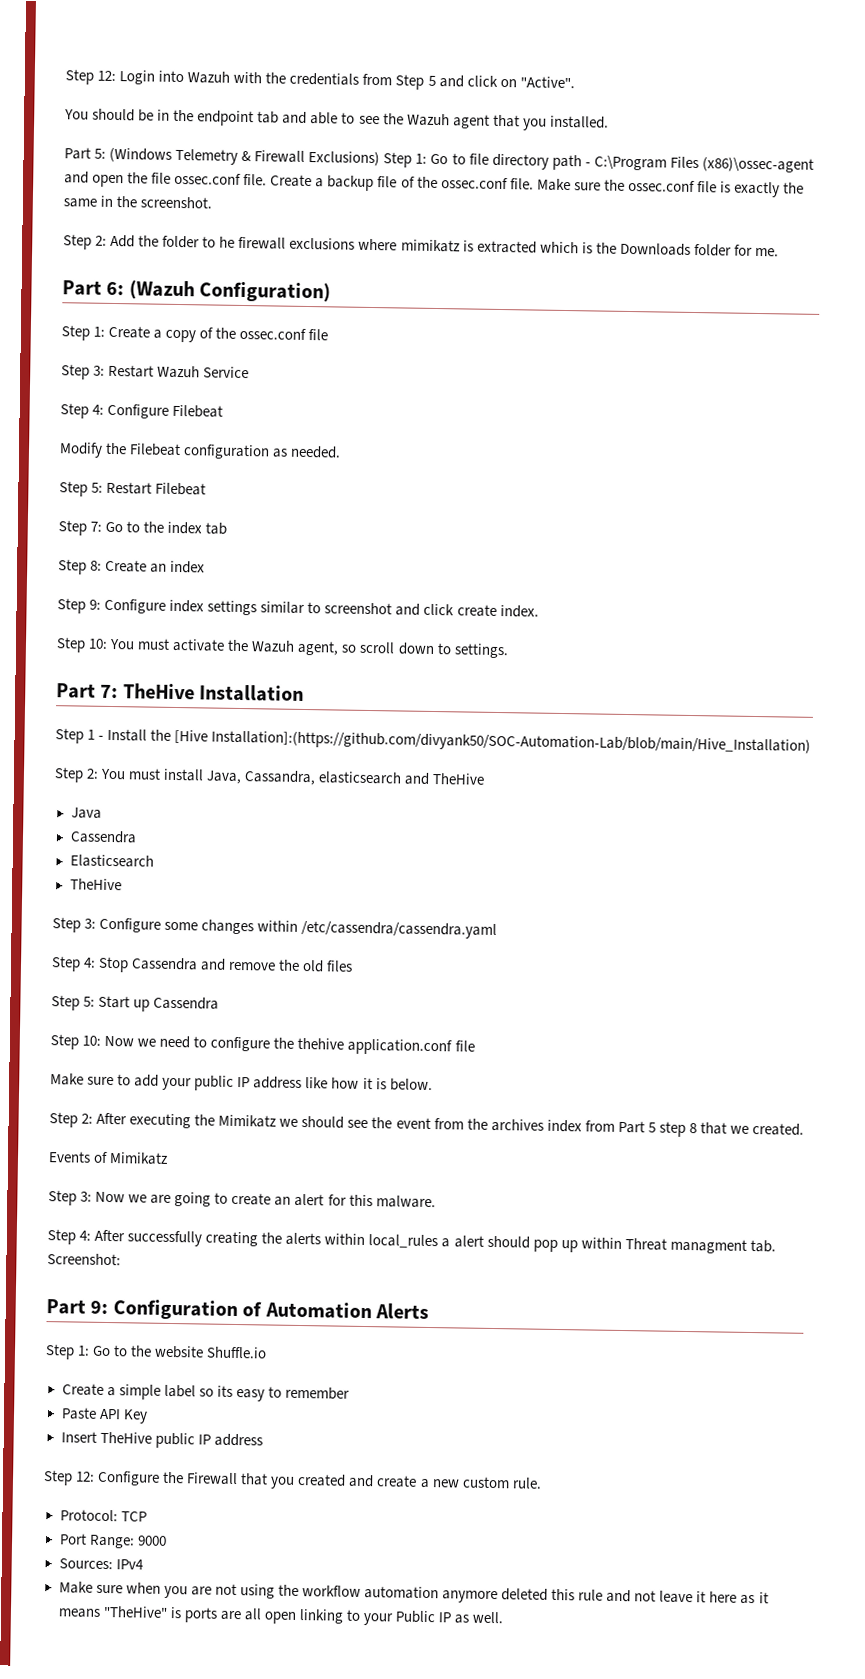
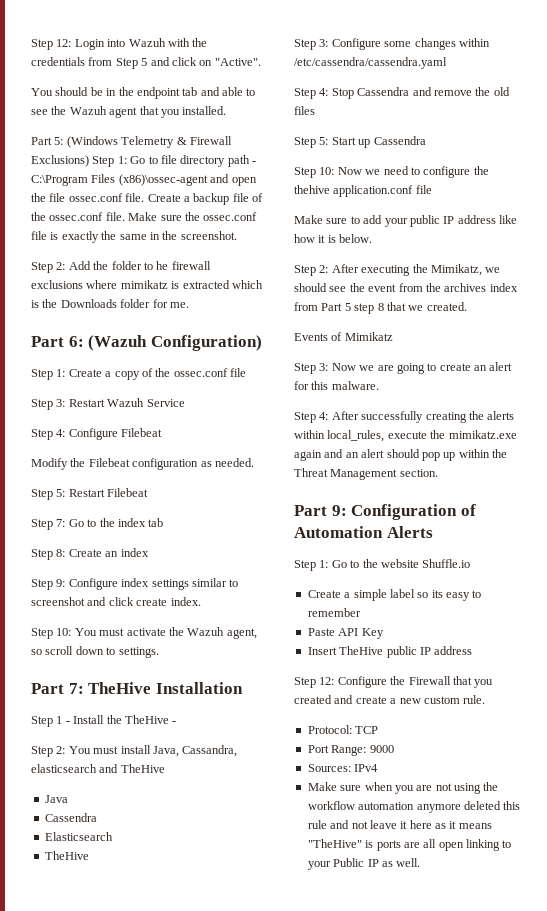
- Step 1 - Install the [Hive Installation]:(https://github.com/divyank50/SOC-Automation-Lab/blob/main/Hive_Installation)
+ Step 1 - Install the TheHive -
- Step 2: After executing the Mimikatz we should see the event from the archives index from Part 5 step 8 that we created.
+ Step 2: After executing the Mimikatz, we should see the event from the archives index from Part 5 step 8 that we created.
- Step 4: After successfully creating the alerts within local_rules a alert should pop up within Threat managment tab. Screenshot:
+ Step 4: After successfully creating the alerts within local_rules, execute the mimikatz.exe again and an alert should pop up within the Threat Management section.

